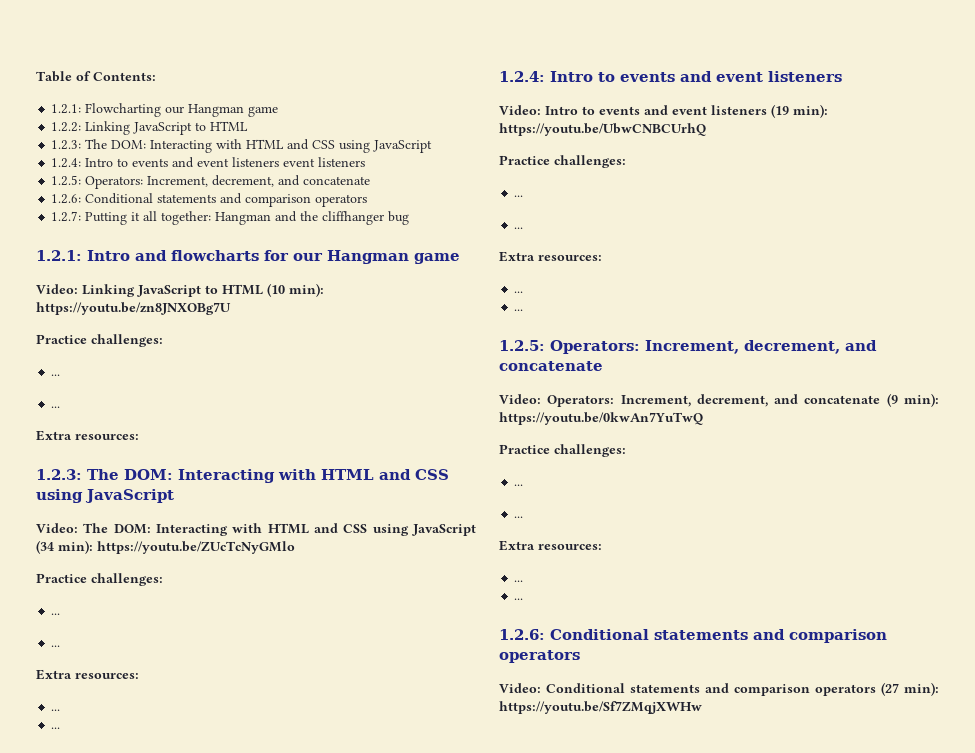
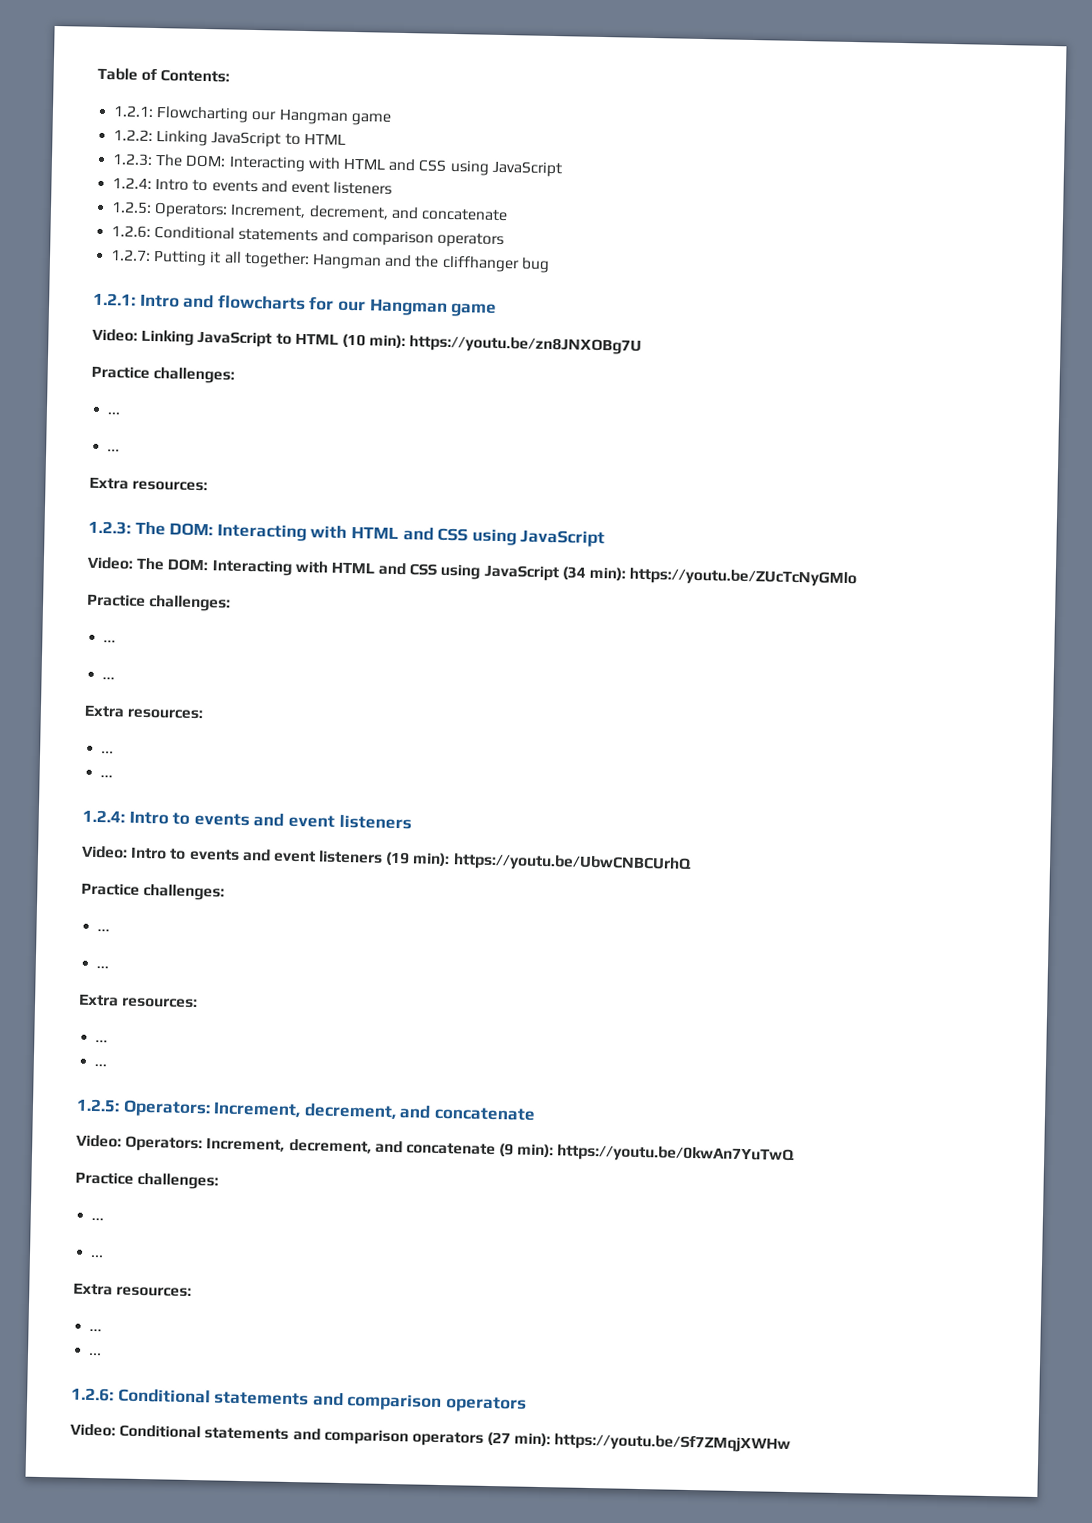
  1.2.2: Linking JavaScript to HTML
  1.2.3: The DOM: Interacting with HTML and CSS using JavaScript
- 1.2.4: Intro to events and event listeners event listeners
+ 1.2.4: Intro to events and event listeners

